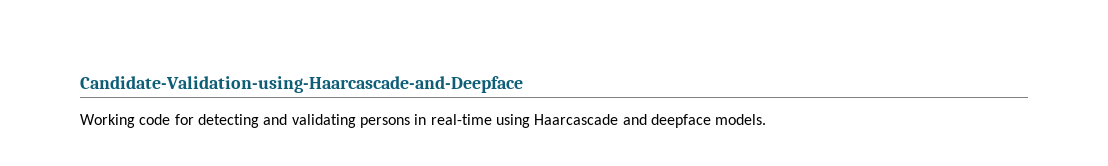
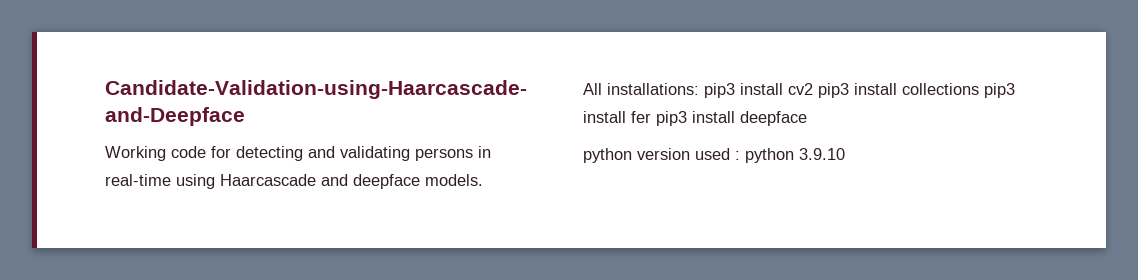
+ All installations: pip3 install cv2 pip3 install collections pip3 install fer pip3 install deepface
+ python version used : python 3.9.10

